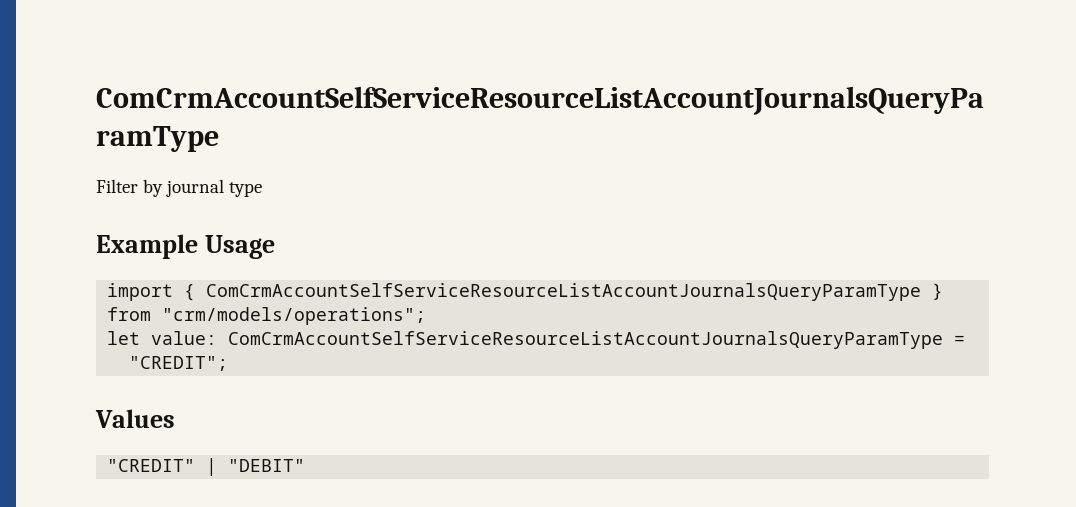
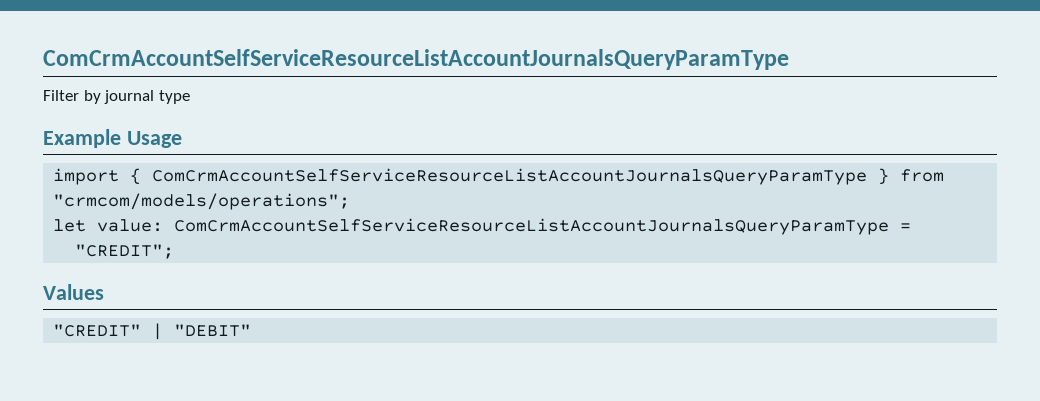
- import { ComCrmAccountSelfServiceResourceListAccountJournalsQueryParamType } from "crm/models/operations";
+ import { ComCrmAccountSelfServiceResourceListAccountJournalsQueryParamType } from "crmcom/models/operations";

